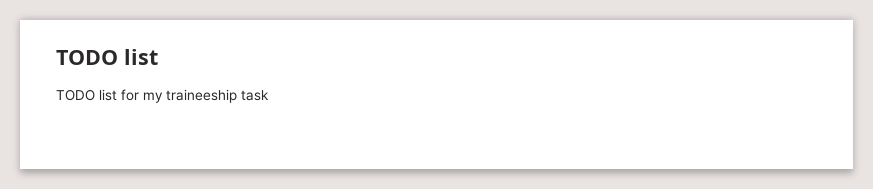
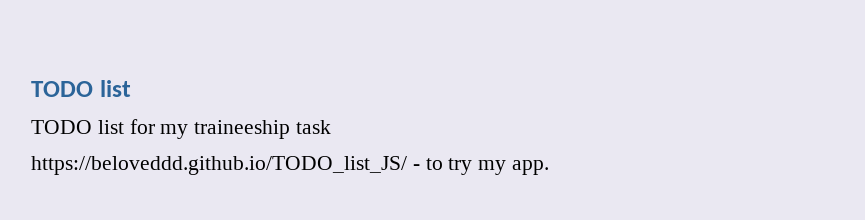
+ https://beloveddd.github.io/TODO_list_JS/ - to try my app.

